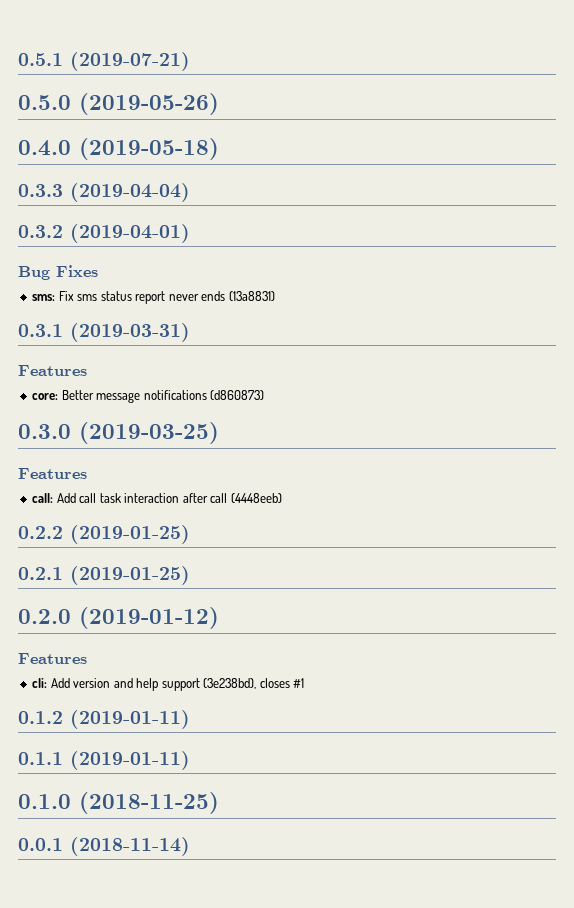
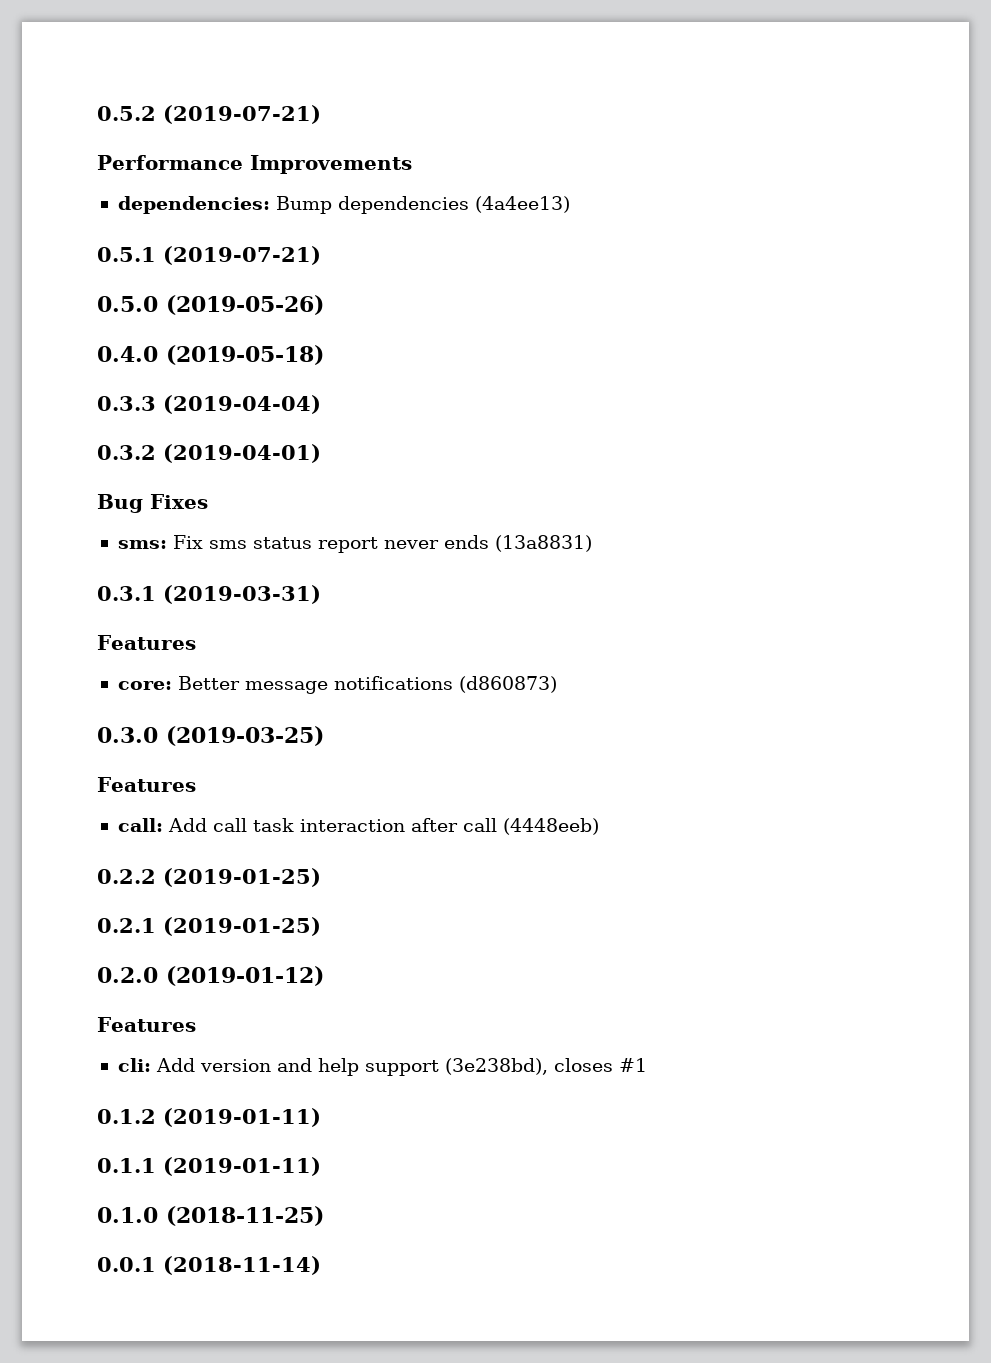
+ 0.5.2 (2019-07-21)
+ Performance Improvements
+ dependencies: Bump dependencies (4a4ee13)

